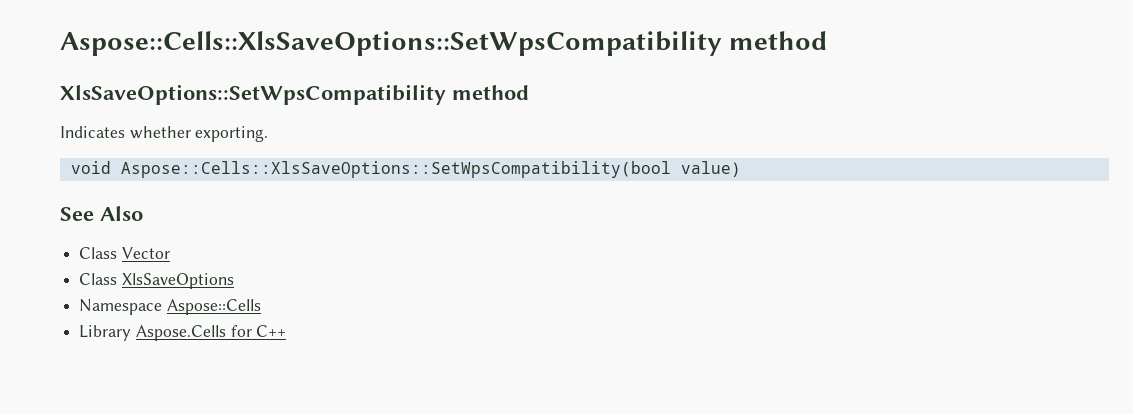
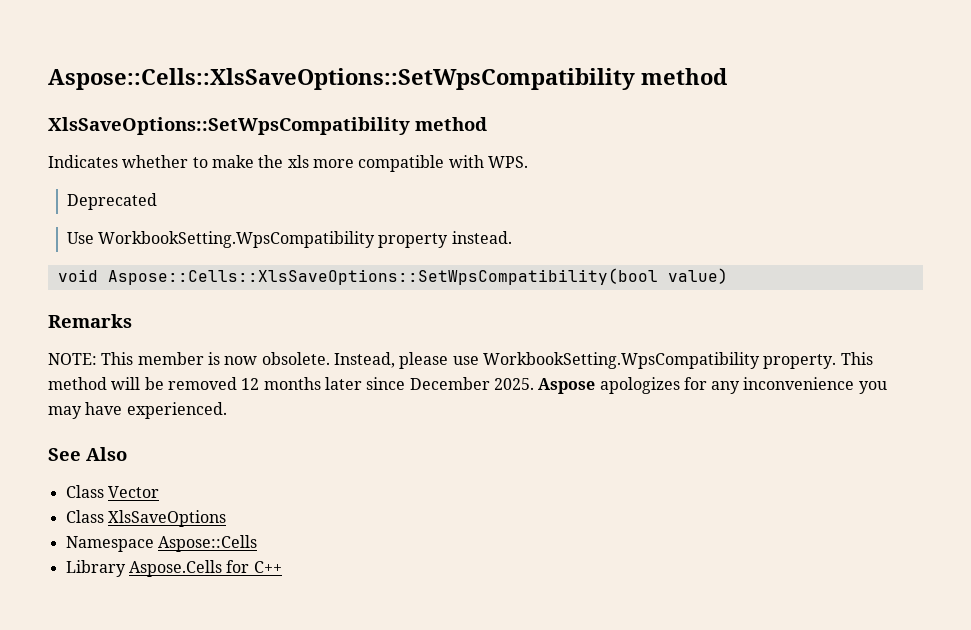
- Indicates whether exporting.
+ Indicates whether to make the xls more compatible with WPS.
+ Deprecated
+ Use WorkbookSetting.WpsCompatibility property instead.
  void Aspose::Cells::XlsSaveOptions::SetWpsCompatibility(bool value)
+ Remarks
+ NOTE: This member is now obsolete. Instead, please use WorkbookSetting.WpsCompatibility property. This method will be removed 12 months later since December 2025. Aspose apologizes for any inconvenience you may have experienced.

